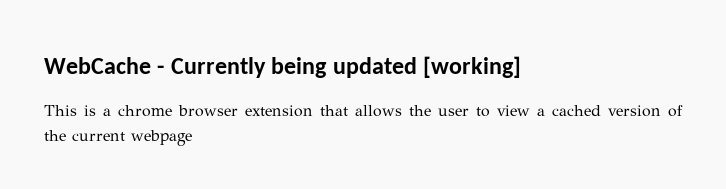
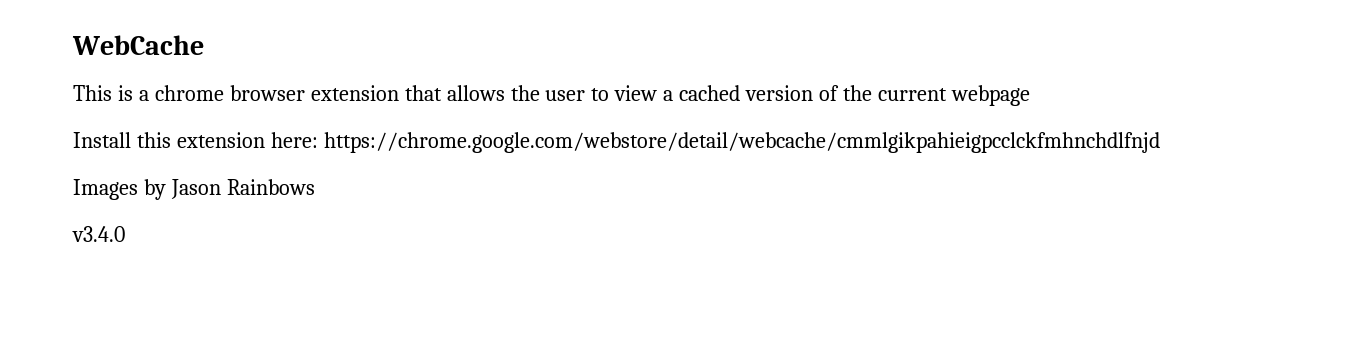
- WebCache - Currently being updated [working]
+ WebCache
+ Install this extension here: https://chrome.google.com/webstore/detail/webcache/cmmlgikpahieigpcclckfmhnchdlfnjd
+ Images by Jason Rainbows
+ v3.4.0

